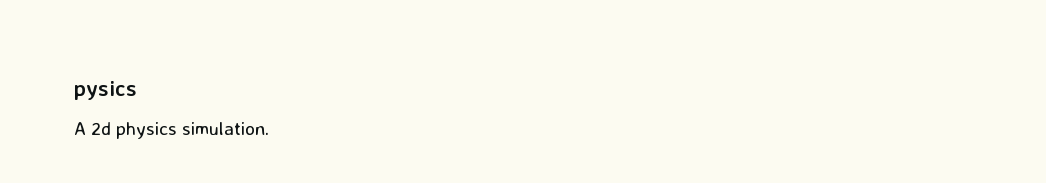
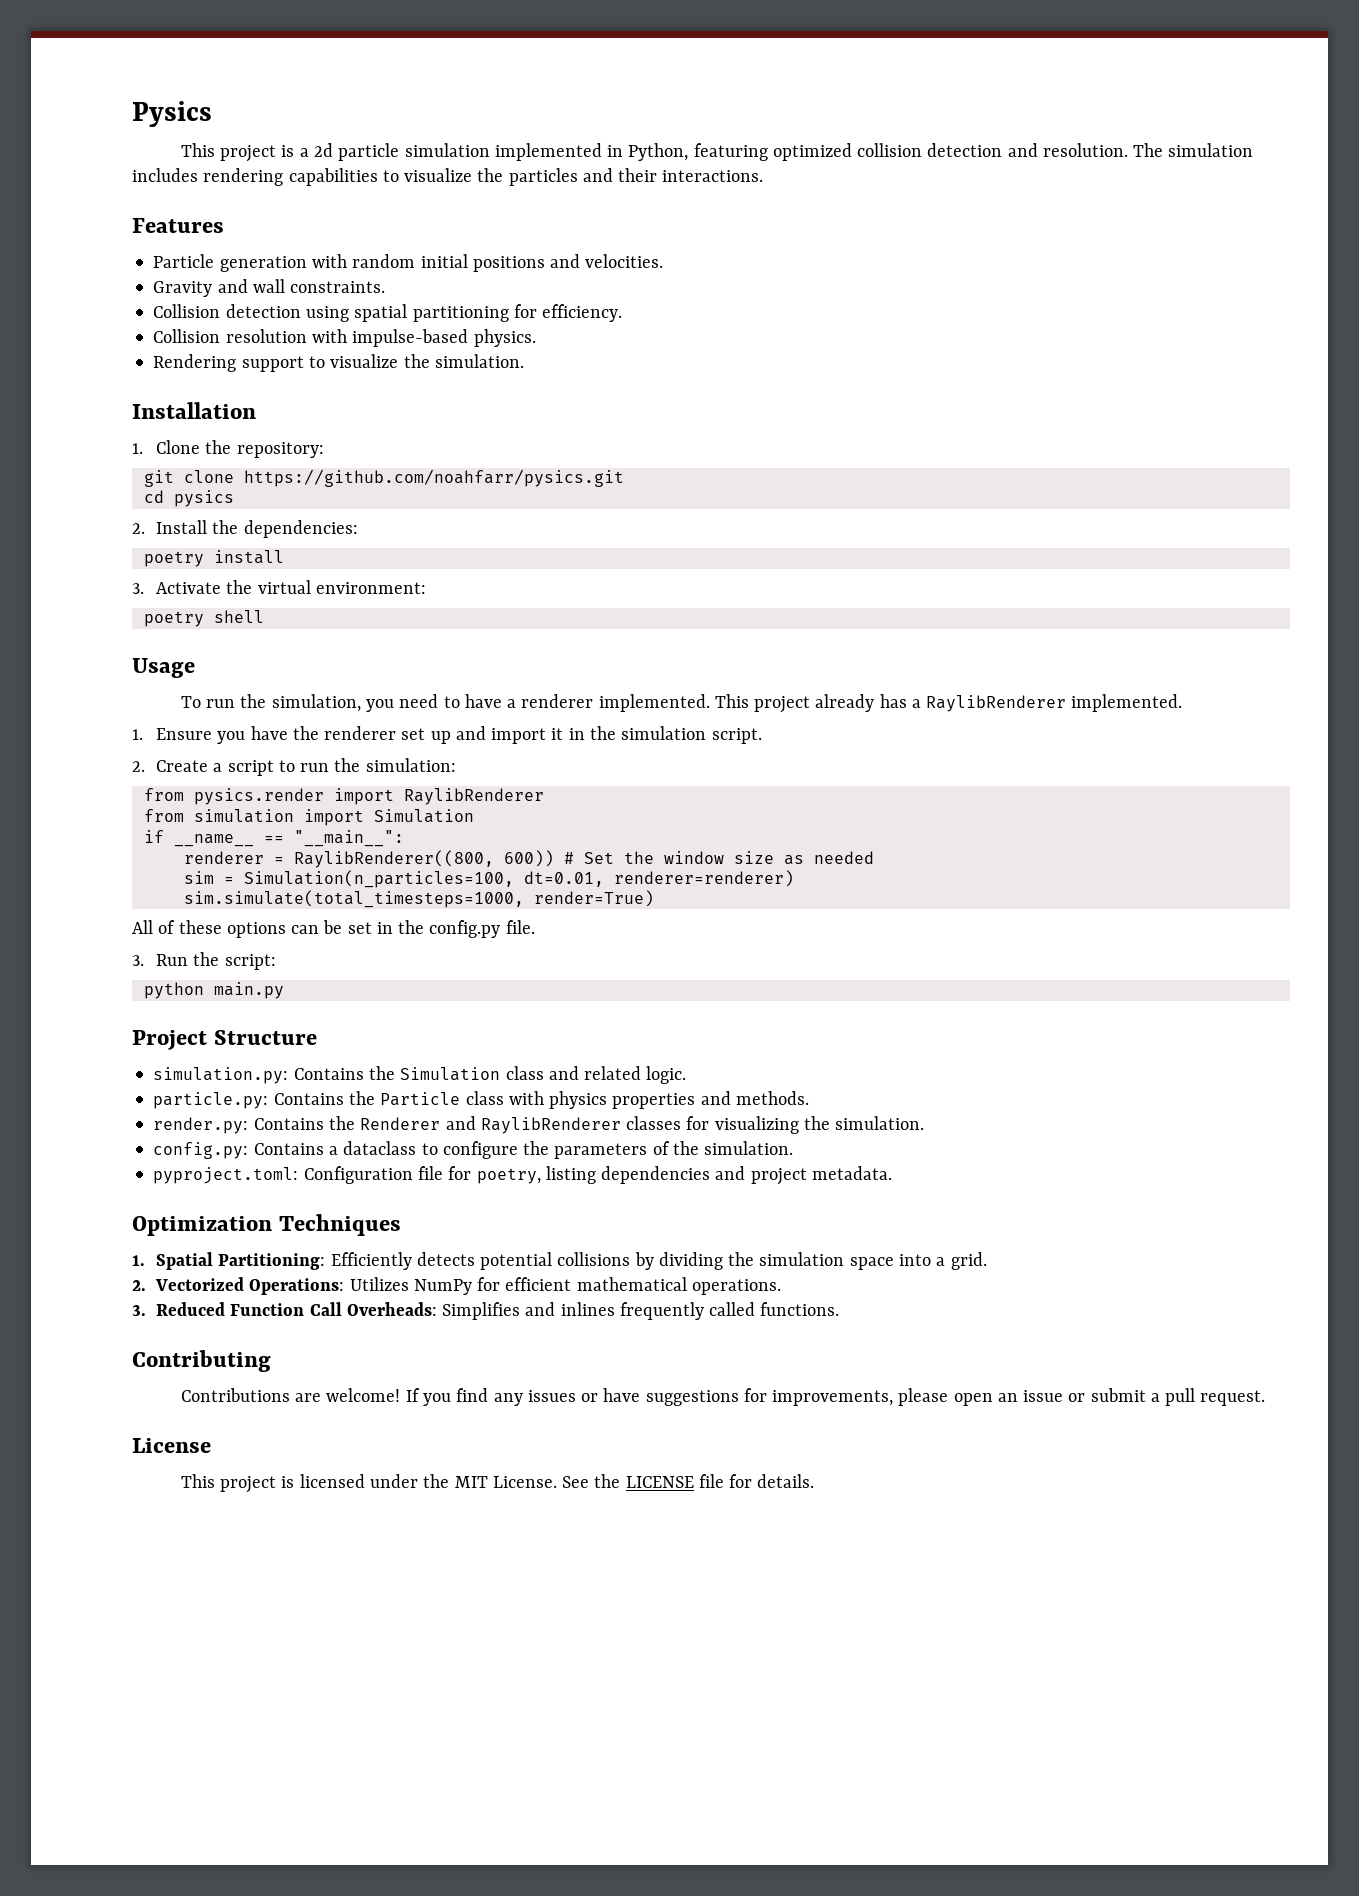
- pysics
- A 2d physics simulation.
+ Pysics
+ This project is a 2d particle simulation implemented in Python, featuring optimized collision detection and resolution. The simulation includes rendering capabilities to visualize the particles and their interactions.
+ Features
+ Particle generation with random initial positions and velocities.
+ Gravity and wall constraints.
+ Collision detection using spatial partitioning for efficiency.
+ Collision resolution with impulse-based physics.
+ Rendering support to visualize the simulation.
+ Installation
+ 1. Clone the repository:
+ git clone https://github.com/noahfarr/pysics.git
+ cd pysics
+ 2. Install the dependencies:
+ poetry install
+ 3. Activate the virtual environment:
+ poetry shell
+ Usage
+ To run the simulation, you need to have a renderer implemented. This project already has a RaylibRenderer implemented.
+ 1. Ensure you have the renderer set up and import it in the simulation script.
+ 2. Create a script to run the simulation:
+ from pysics.render import RaylibRenderer
+ from simulation import Simulation
+ if __name__ == "__main__":
+ renderer = RaylibRenderer((800, 600)) # Set the window size as needed
+ sim = Simulation(n_particles=100, dt=0.01, renderer=renderer)
+ sim.simulate(total_timesteps=1000, render=True)
+ All of these options can be set in the config.py file.
+ 3. Run the script:
+ python main.py
+ Project Structure
+ simulation.py: Contains the Simulation class and related logic.
+ particle.py: Contains the Particle class with physics properties and methods.
+ render.py: Contains the Renderer and RaylibRenderer classes for visualizing the simulation.
+ config.py: Contains a dataclass to configure the parameters of the simulation.
+ pyproject.toml: Configuration file for poetry, listing dependencies and project metadata.
+ Optimization Techniques
+ 1. Spatial Partitioning: Efficiently detects potential collisions by dividing the simulation space into a grid.
+ 2. Vectorized Operations: Utilizes NumPy for efficient mathematical operations.
+ 3. Reduced Function Call Overheads: Simplifies and inlines frequently called functions.
+ Contributing
+ Contributions are welcome! If you find any issues or have suggestions for improvements, please open an issue or submit a pull request.
+ License
+ This project is licensed under the MIT License. See the LICENSE file for details.

